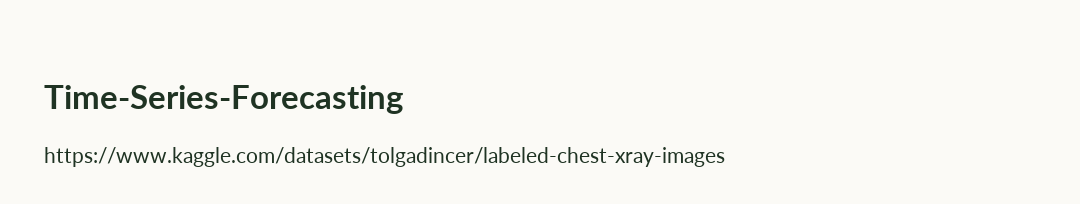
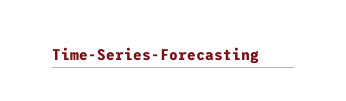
- https://www.kaggle.com/datasets/tolgadincer/labeled-chest-xray-images

